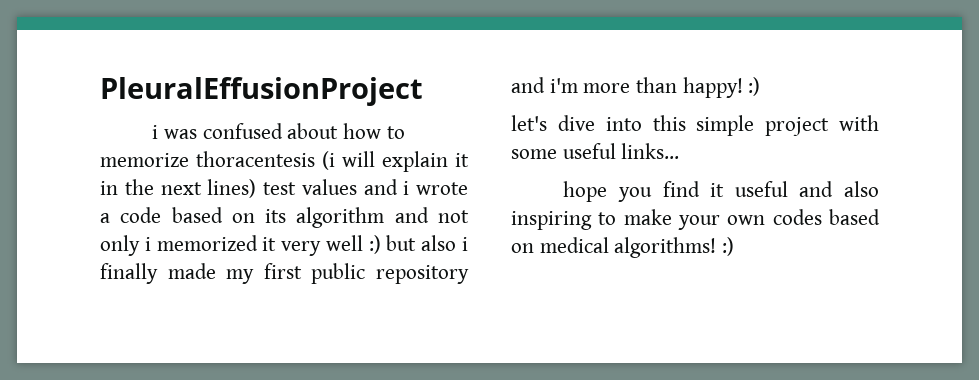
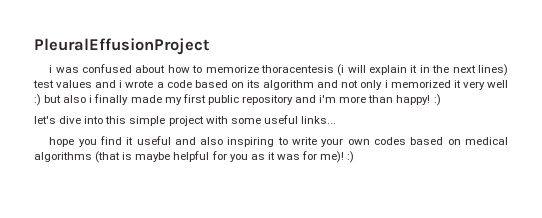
- hope you find it useful and also inspiring to make your own codes based on medical algorithms! :)
+ hope you find it useful and also inspiring to write your own codes based on medical algorithms (that is maybe helpful for you as it was for me)! :)

